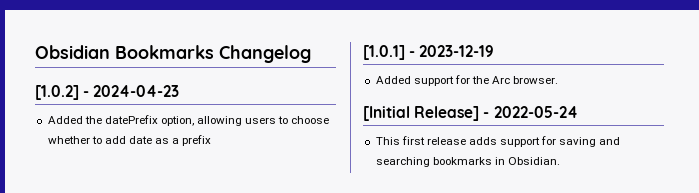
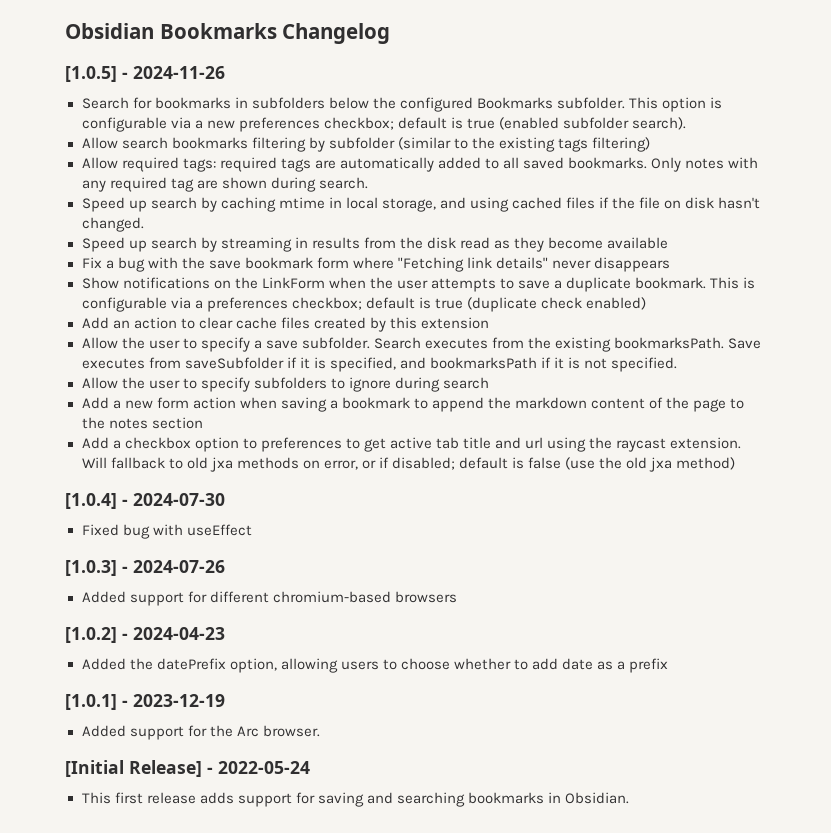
+ [1.0.5] - 2024-11-26
+ Search for bookmarks in subfolders below the configured Bookmarks subfolder. This option is configurable via a new preferences checkbox; default is true (enabled subfolder search).
+ Allow search bookmarks filtering by subfolder (similar to the existing tags filtering)
+ Allow required tags: required tags are automatically added to all saved bookmarks. Only notes with any required tag are shown during search.
+ Speed up search by caching mtime in local storage, and using cached files if the file on disk hasn't changed.
+ Speed up search by streaming in results from the disk read as they become available
+ Fix a bug with the save bookmark form where "Fetching link details" never disappears
+ Show notifications on the LinkForm when the user attempts to save a duplicate bookmark. This is configurable via a preferences checkbox; default is true (duplicate check enabled)
+ Add an action to clear cache files created by this extension
+ Allow the user to specify a save subfolder. Search executes from the existing bookmarksPath. Save executes from saveSubfolder if it is specified, and bookmarksPath if it is not specified.
+ Allow the user to specify subfolders to ignore during search
+ Add a new form action when saving a bookmark to append the markdown content of the page to the notes section
+ Add a checkbox option to preferences to get active tab title and url using the raycast extension. Will fallback to old jxa methods on error, or if disabled; default is false (use the old jxa method)
+ [1.0.4] - 2024-07-30
+ Fixed bug with useEffect
+ [1.0.3] - 2024-07-26
+ Added support for different chromium-based browsers

